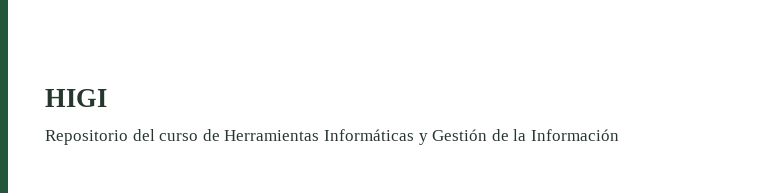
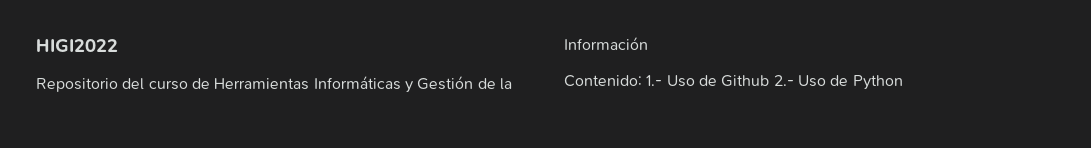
- HIGI
+ HIGI2022
+ Contenido: 1.- Uso de Github 2.- Uso de Python

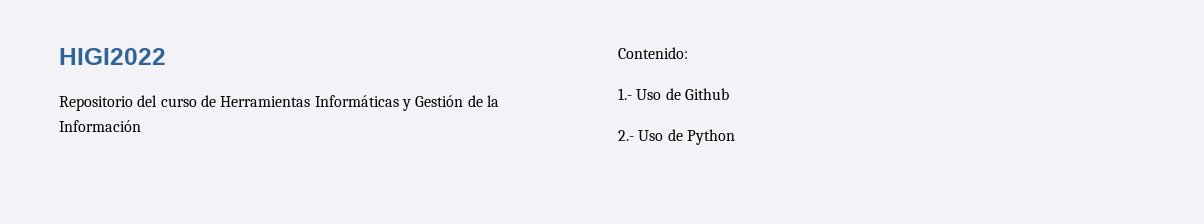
- Contenido: 1.- Uso de Github 2.- Uso de Python
+ Contenido:
+ 1.- Uso de Github
+ 2.- Uso de Python

